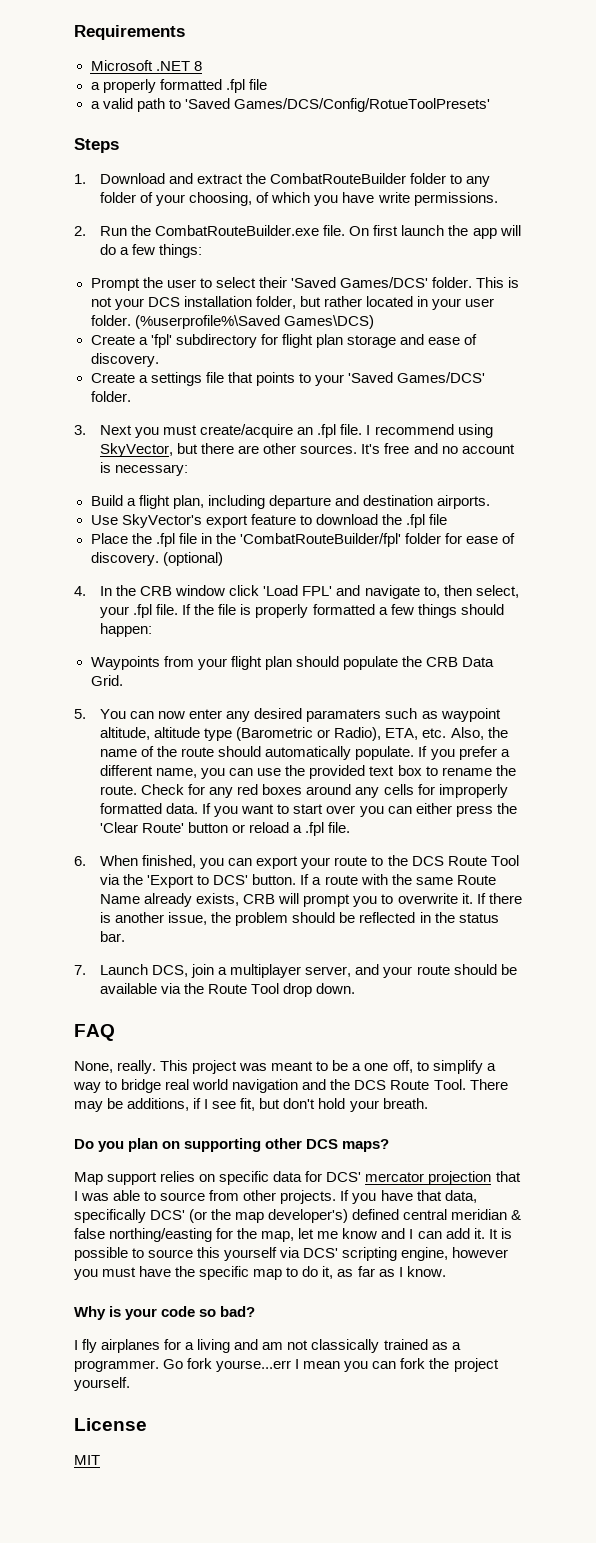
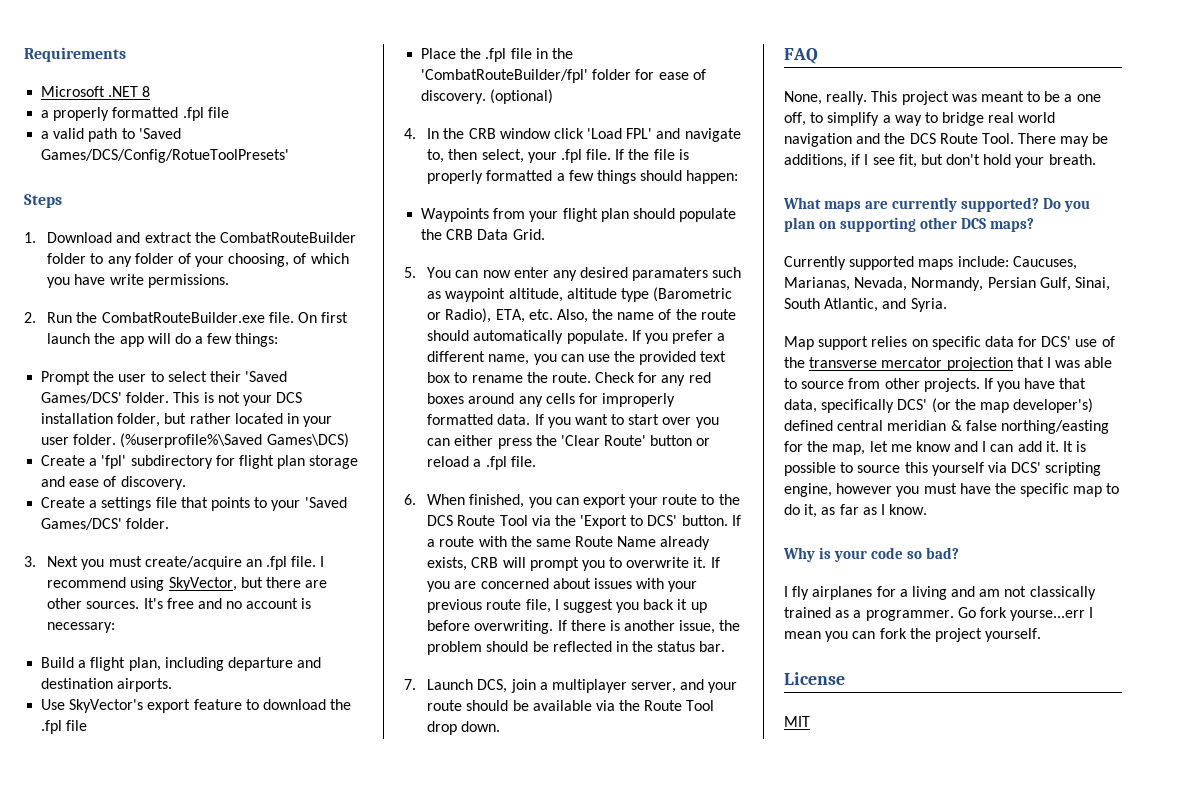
- If there is another issue, the problem should be reflected in the status bar.
+ If you are concerned about issues with your previous route file, I suggest you back it up before overwriting. If there is another issue, the problem should be reflected in the status bar.
+ What maps are currently supported?
+ Currently supported maps include: Caucuses, Marianas, Nevada, Normandy, Persian Gulf, Sinai, South Atlantic, and Syria.
- Map support relies on specific data for DCS' mercator projection that I was able to source from other projects.
+ Map support relies on specific data for DCS' use of the transverse mercator projection that I was able to source from other projects.

